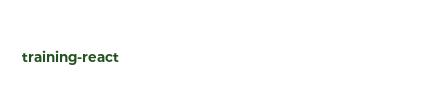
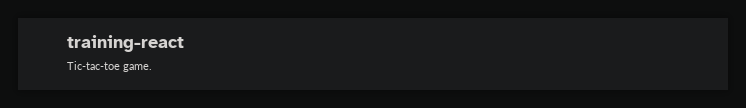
+ Tic-tac-toe game.

